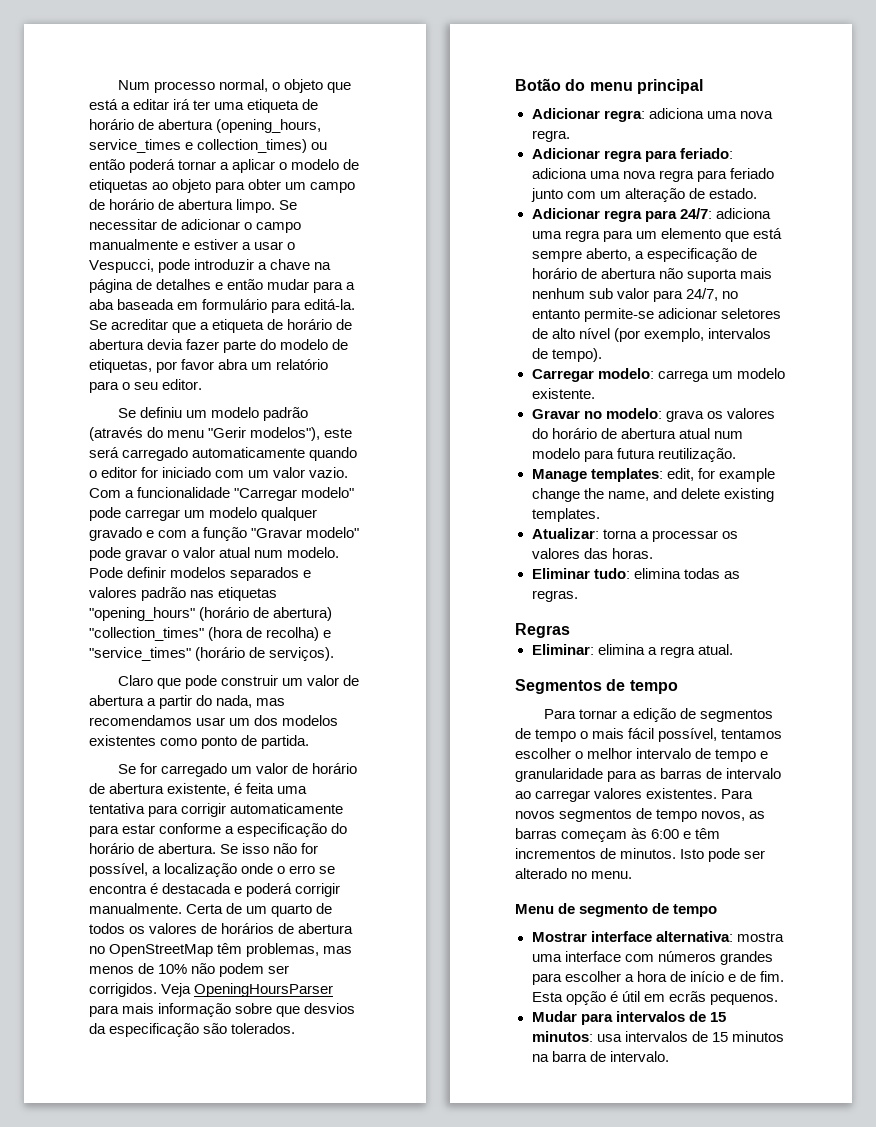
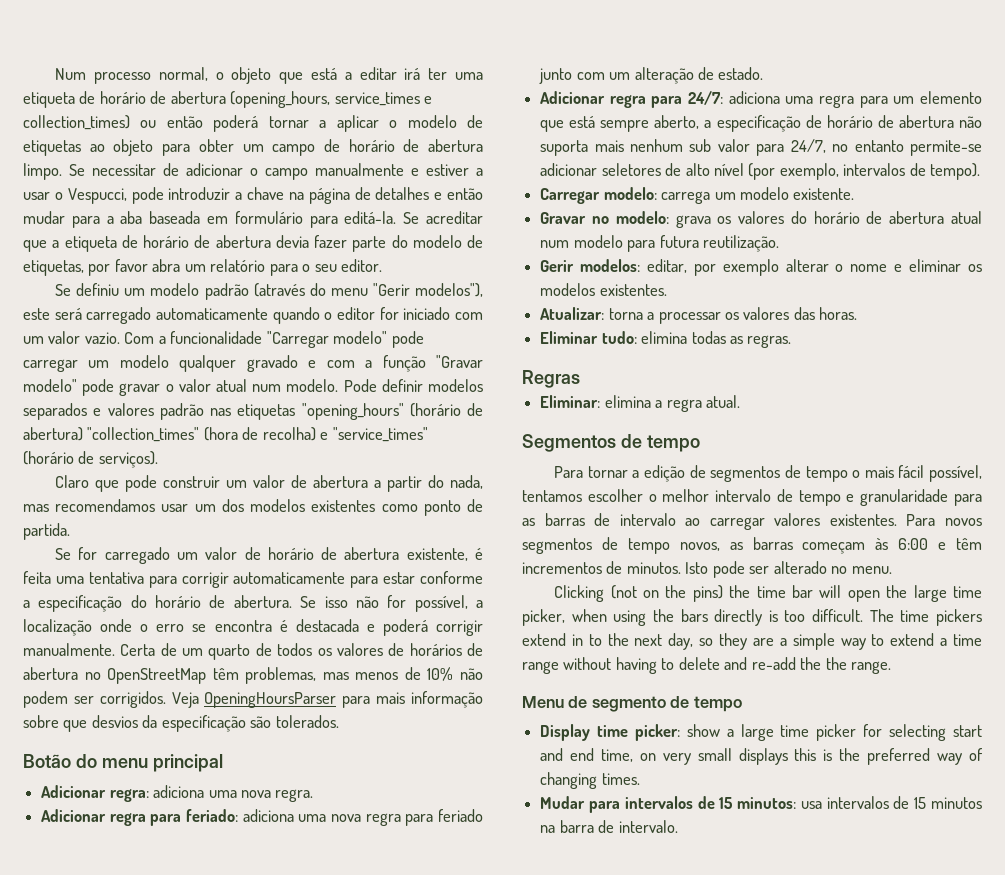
- Manage templates: edit, for example change the name, and delete existing templates.
+ Gerir modelos: editar, por exemplo alterar o nome e eliminar os modelos existentes.
+ Clicking (not on the pins) the time bar will open the large time picker, when using the bars directly is too difficult. The time pickers extend in to the next day, so they are a simple way to extend a time range without having to delete and re-add the the range.
- Mostrar interface alternativa: mostra uma interface com números grandes para escolher a hora de início e de fim. Esta opção é útil em ecrãs pequenos.
+ Display time picker: show a large time picker for selecting start and end time, on very small displays this is the preferred way of changing times.

